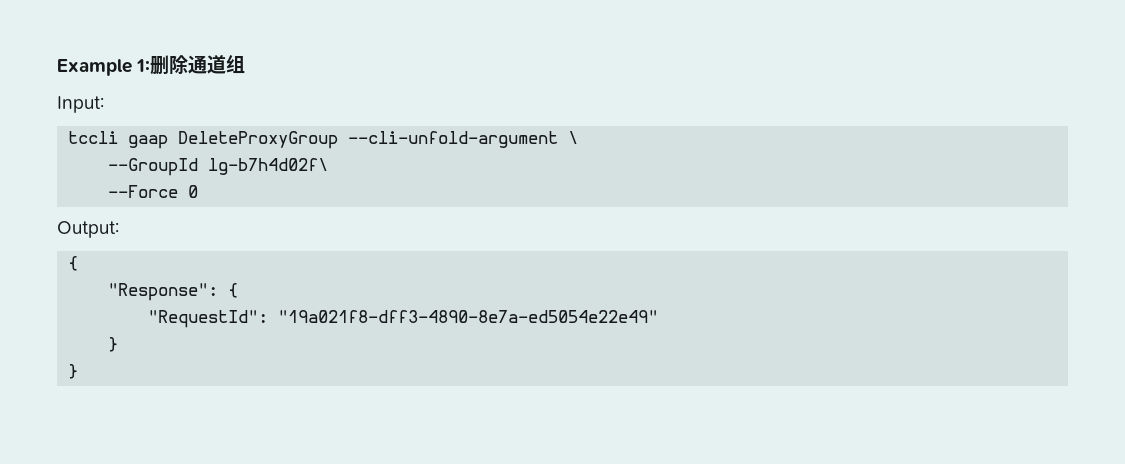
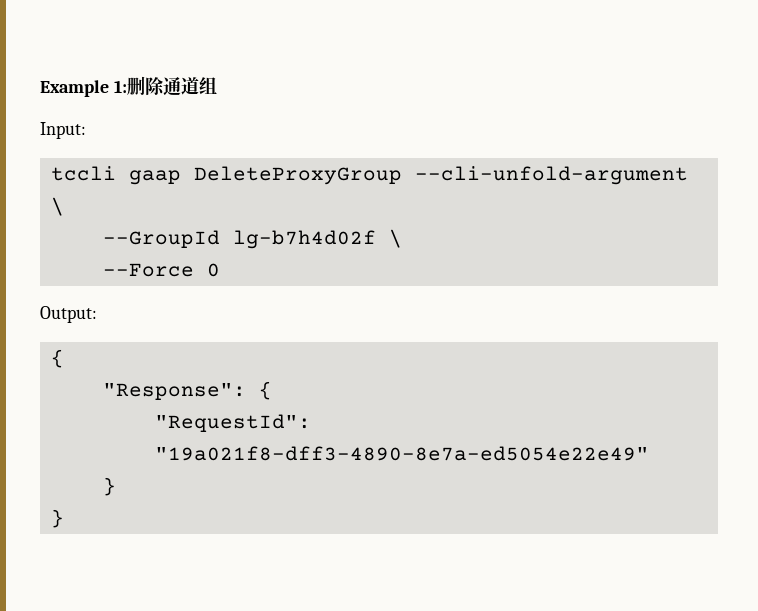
- --GroupId lg-b7h4d02f\
+ --GroupId lg-b7h4d02f \

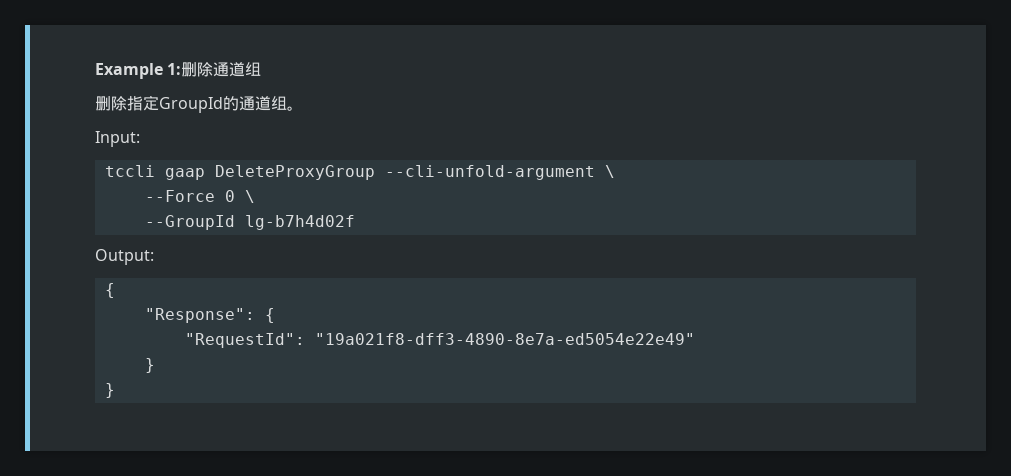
+ 删除指定GroupId的通道组。
+ --Force 0 \
- --GroupId lg-b7h4d02f \
- --Force 0
+ --GroupId lg-b7h4d02f

